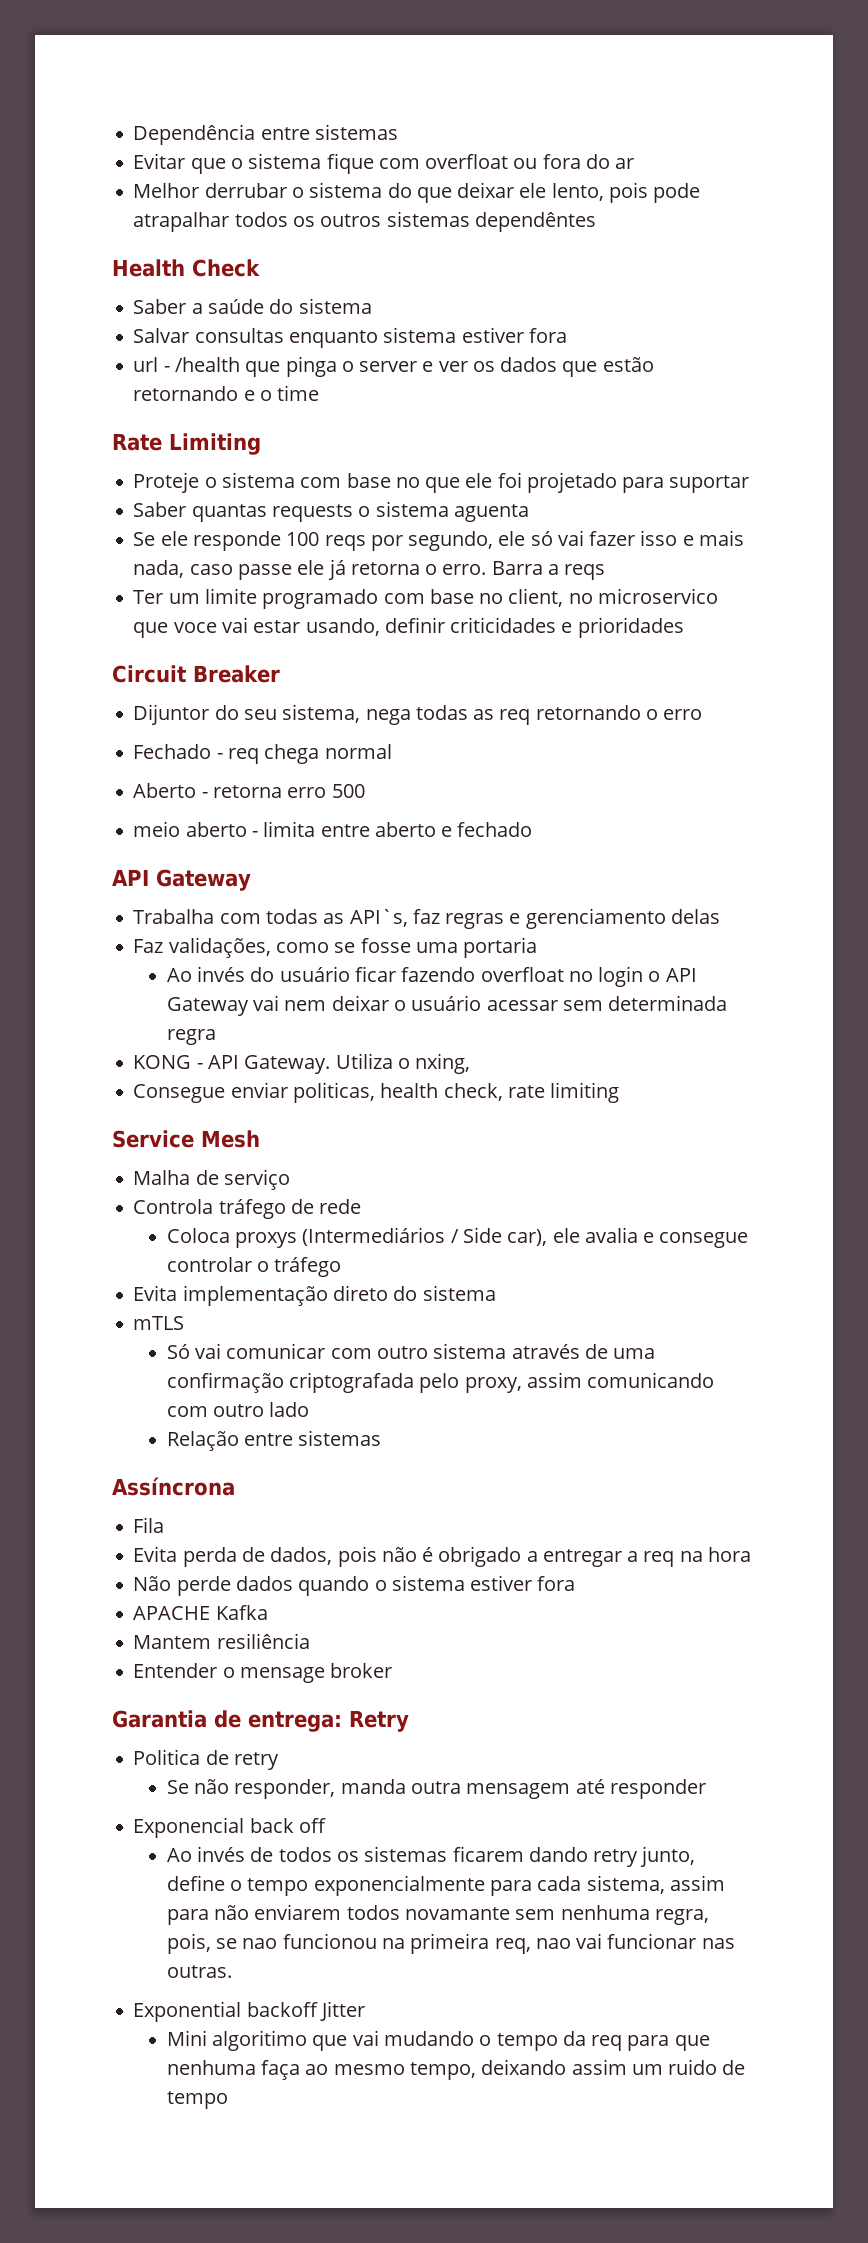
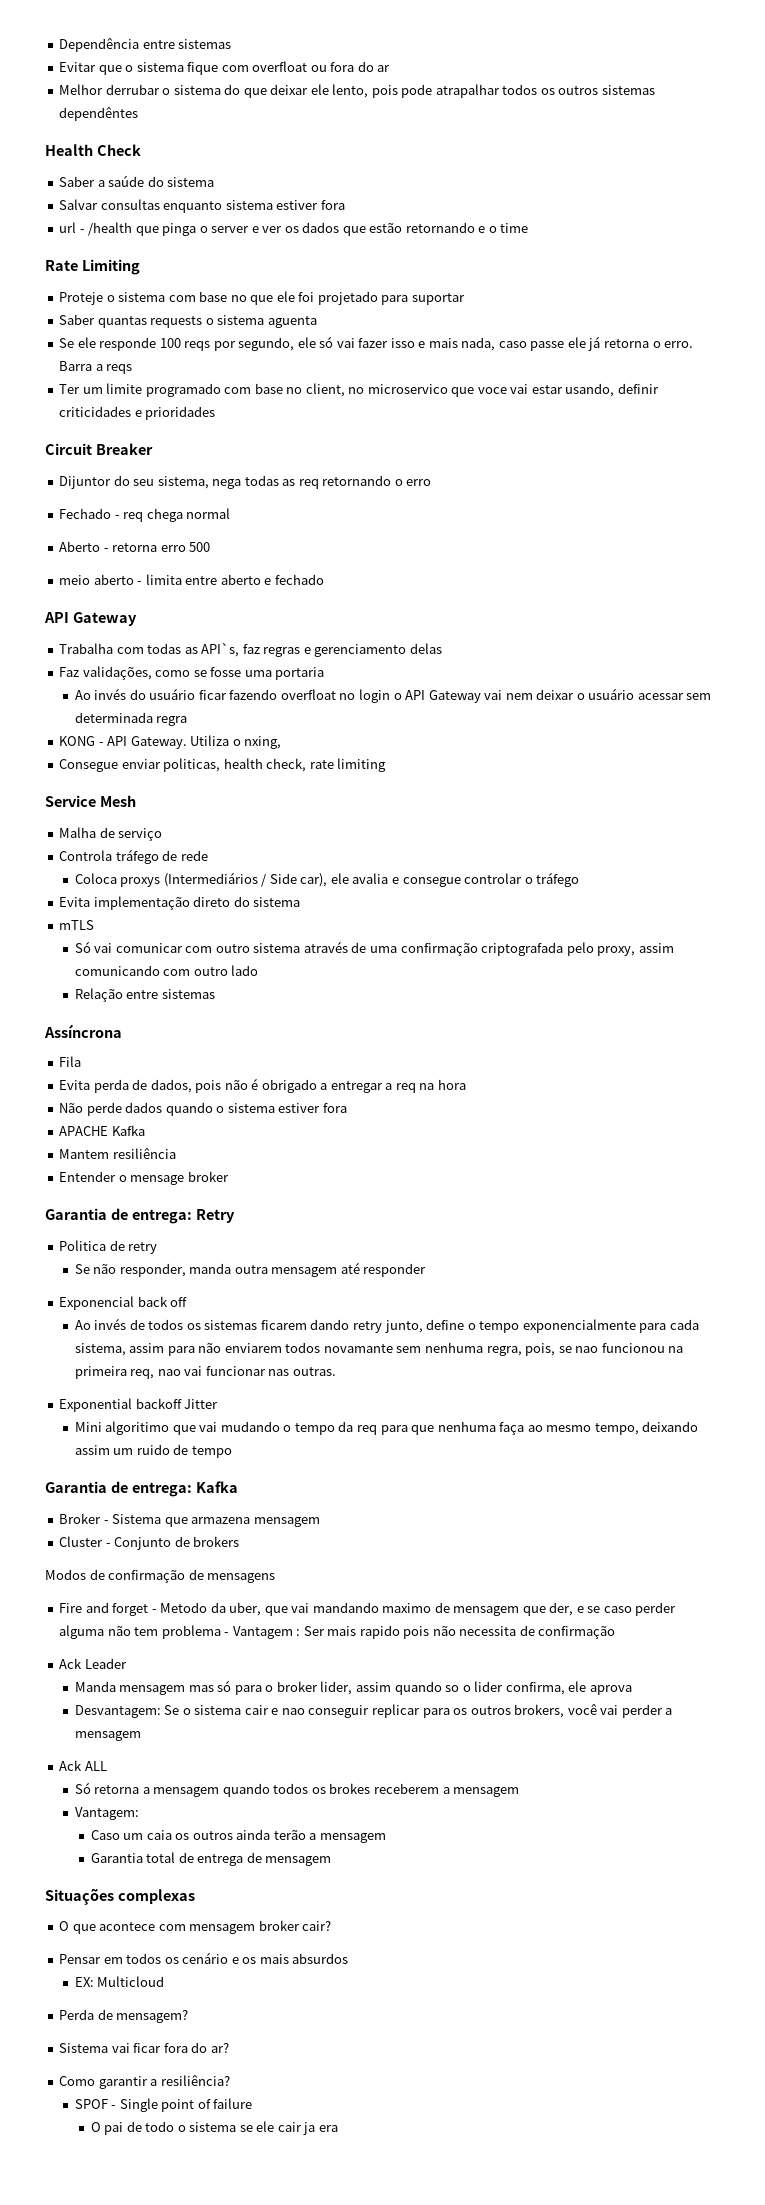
+ Garantia de entrega: Kafka
+ Broker - Sistema que armazena mensagem
+ Cluster - Conjunto de brokers
+ Modos de confirmação de mensagens
+ Fire and forget - Metodo da uber, que vai mandando maximo de mensagem que der, e se caso perder alguma não tem problema - Vantagem : Ser mais rapido pois não necessita de confirmação
+ Ack Leader
+ Manda mensagem mas só para o broker lider, assim quando so o lider confirma, ele aprova
+ Desvantagem: Se o sistema cair e nao conseguir replicar para os outros brokers, você vai perder a mensagem
+ Ack ALL
+ Só retorna a mensagem quando todos os brokes receberem a mensagem
+ Vantagem:
+ Caso um caia os outros ainda terão a mensagem
+ Garantia total de entrega de mensagem
+ Situações complexas
+ O que acontece com mensagem broker cair?
+ Pensar em todos os cenário e os mais absurdos
+ EX: Multicloud
+ Perda de mensagem?
+ Sistema vai ficar fora do ar?
+ Como garantir a resiliência?
+ SPOF - Single point of failure
+ O pai de todo o sistema se ele cair ja era

